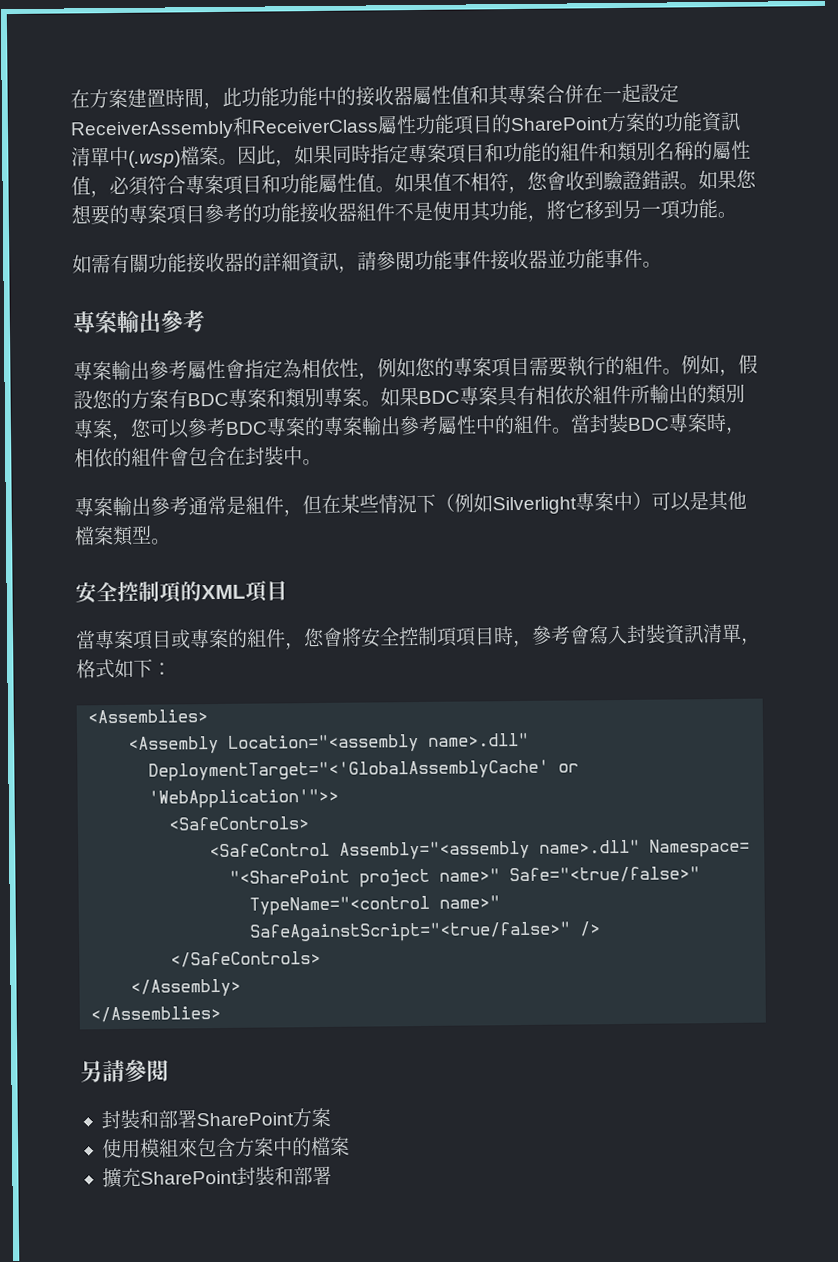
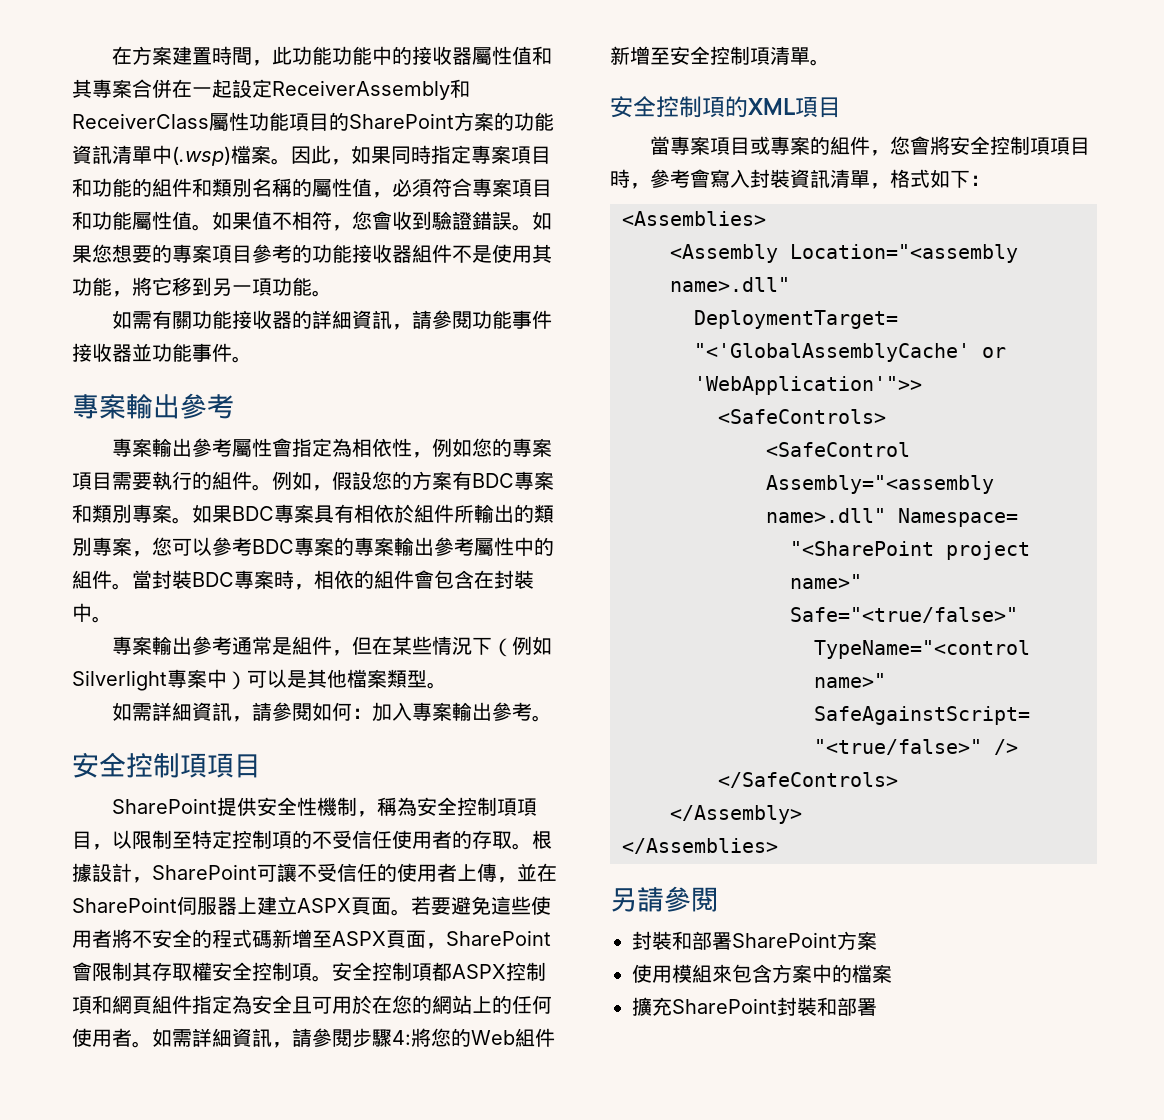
+ 如需詳細資訊，請參閱如何：加入專案輸出參考。
+ 安全控制項項目
+ SharePoint提供安全性機制，稱為安全控制項項目，以限制至特定控制項的不受信任使用者的存取。根據設計，SharePoint可讓不受信任的使用者上傳，並在SharePoint伺服器上建立ASPX頁面。若要避免這些使用者將不安全的程式碼新增至ASPX頁面，SharePoint會限制其存取權安全控制項。安全控制項都ASPX控制項和網頁組件指定為安全且可用於在您的網站上的任何使用者。如需詳細資訊，請參閱步驟4:將您的Web組件新增至安全控制項清單。

